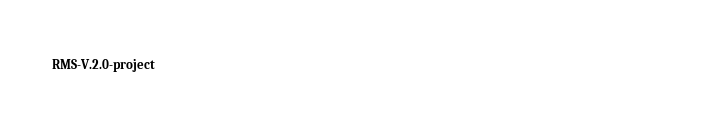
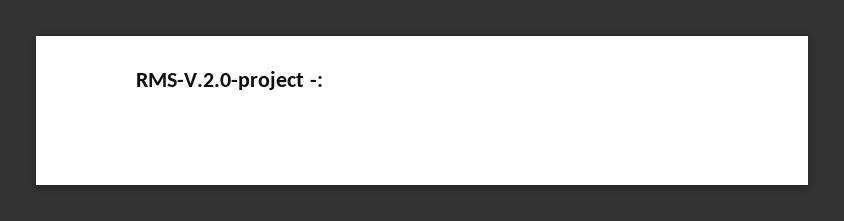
- RMS-V.2.0-project
+ RMS-V.2.0-project -:

